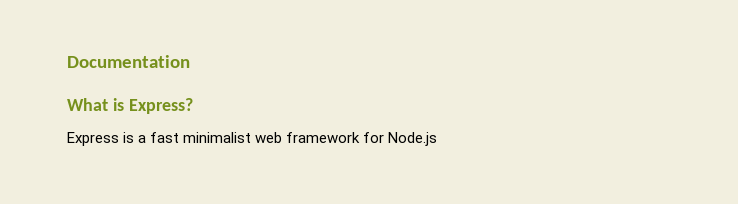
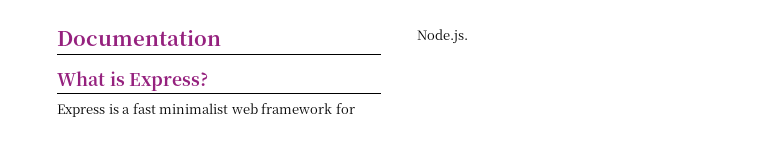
- Express is a fast minimalist web framework for Node.js
+ Express is a fast minimalist web framework for Node.js.

